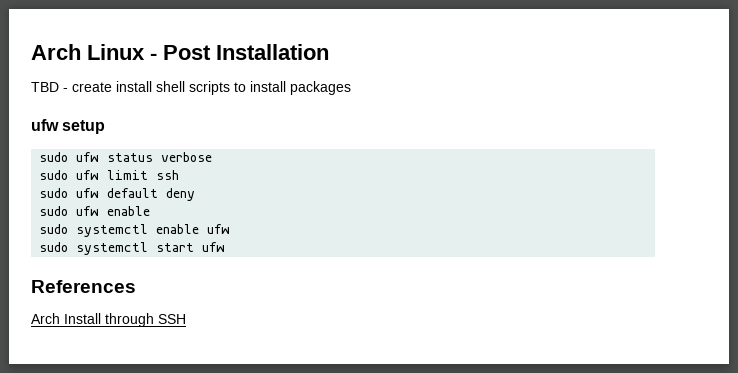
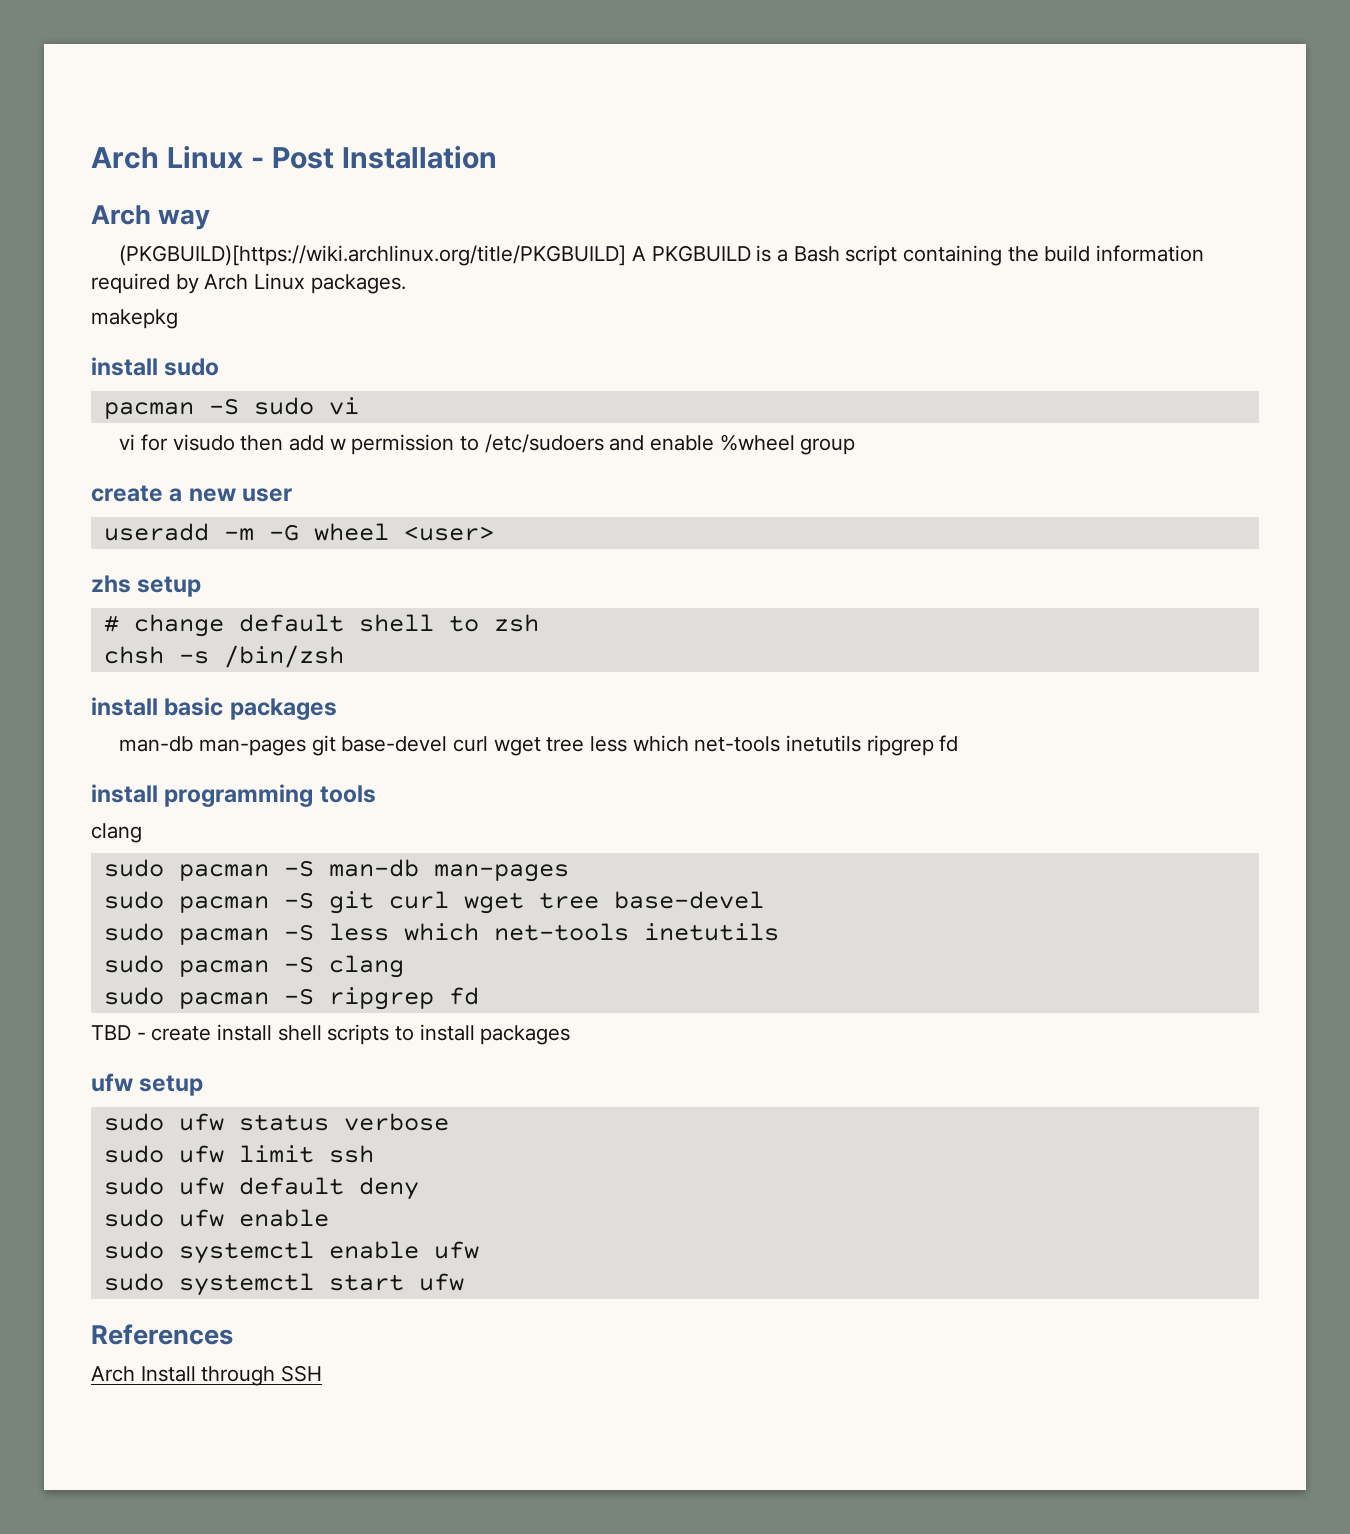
+ Arch way
+ (PKGBUILD)[https://wiki.archlinux.org/title/PKGBUILD] A PKGBUILD is a Bash script containing the build information required by Arch Linux packages.
+ makepkg
+ install sudo
+ pacman -S sudo vi
+ vi for visudo then add w permission to /etc/sudoers and enable %wheel group
+ create a new user
+ useradd -m -G wheel <user>
+ zhs setup
+ # change default shell to zsh
+ chsh -s /bin/zsh
+ install basic packages
+ man-db man-pages git base-devel curl wget tree less which net-tools inetutils ripgrep fd
+ install programming tools
+ clang
+ sudo pacman -S man-db man-pages
+ sudo pacman -S git curl wget tree base-devel
+ sudo pacman -S less which net-tools inetutils
+ sudo pacman -S clang
+ sudo pacman -S ripgrep fd

